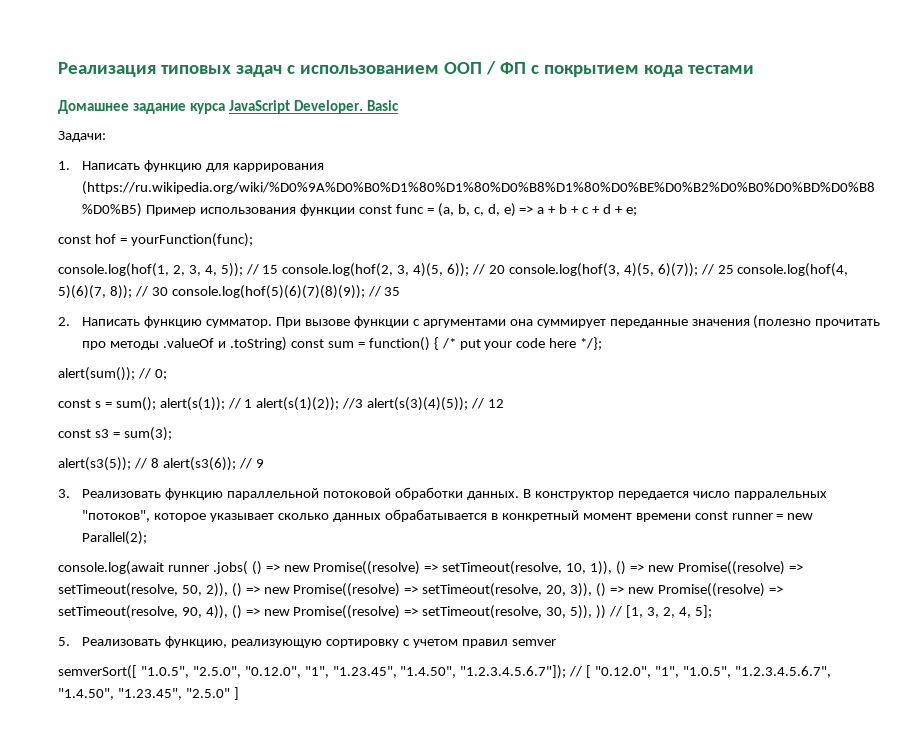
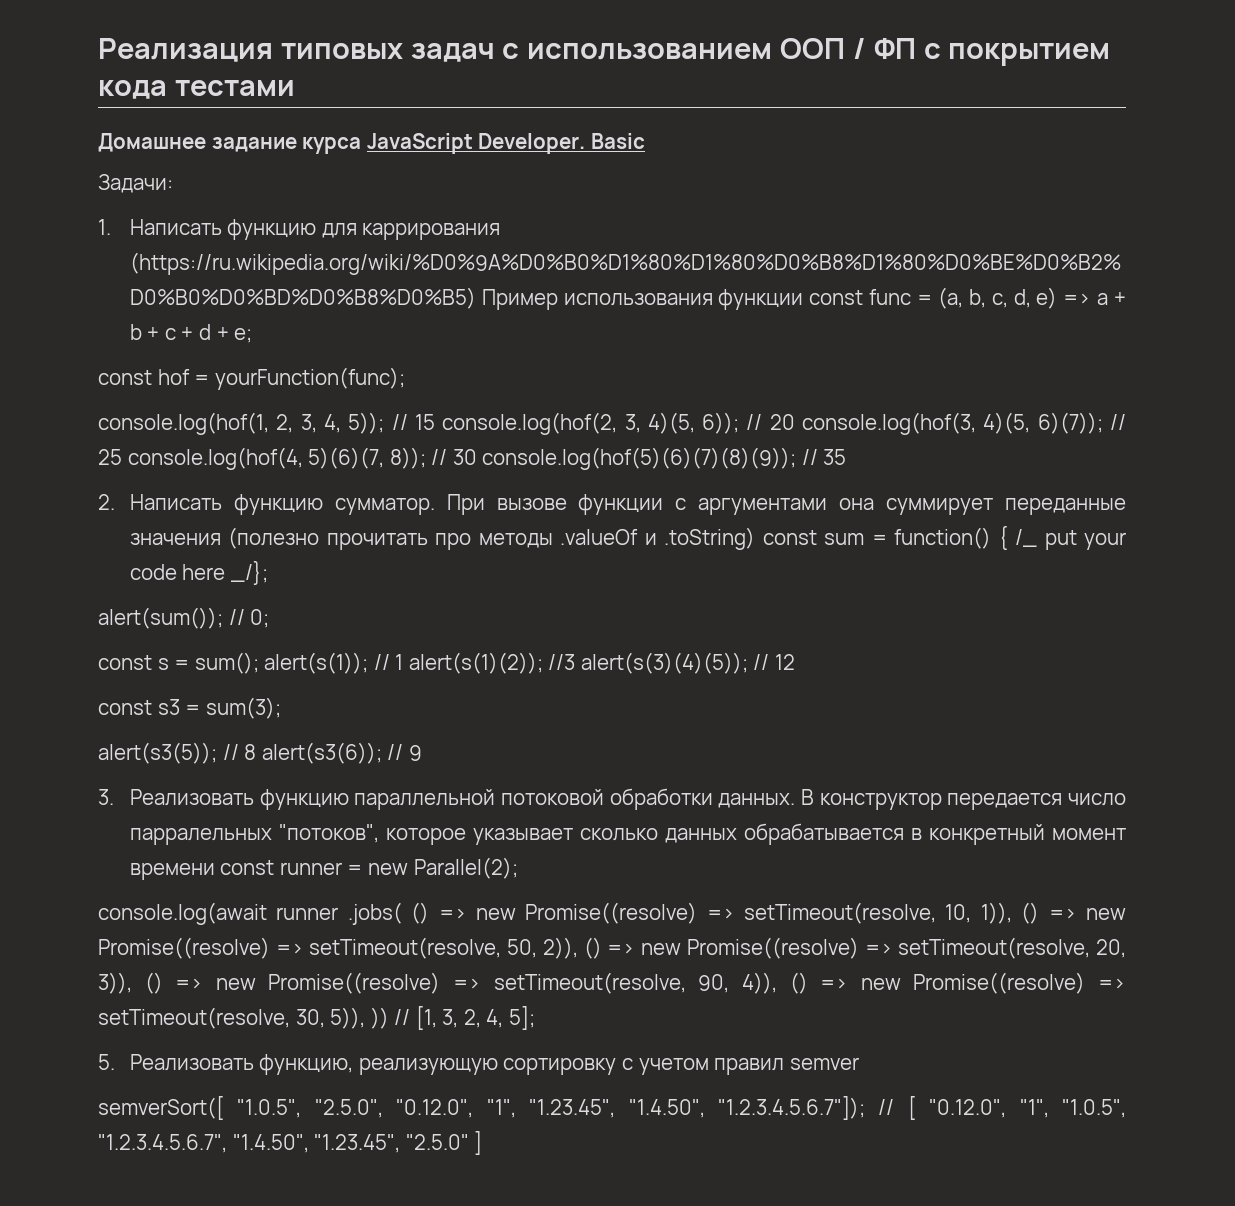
- При вызове функции с аргументами она суммирует переданные значения (полезно прочитать про методы .valueOf и .toString) const sum = function() { /* put your code here */};
+ При вызове функции с аргументами она суммирует переданные значения (полезно прочитать про методы .valueOf и .toString) const sum = function() { /_ put your code here _/};

